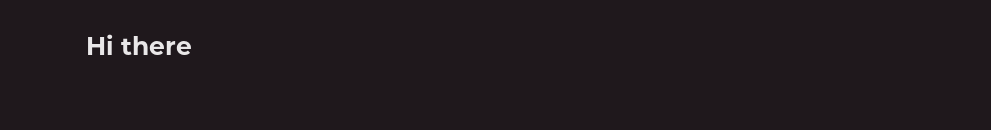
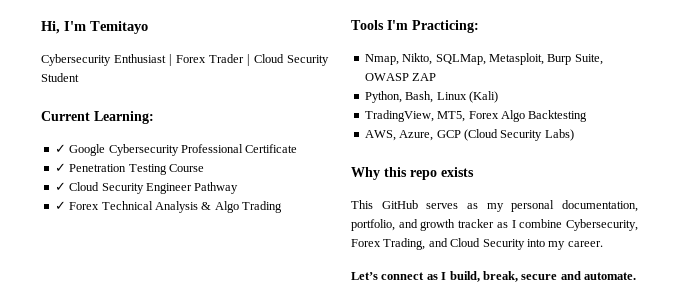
- Hi there
+ Hi, I'm Temitayo
+ Cybersecurity Enthusiast | Forex Trader | Cloud Security Student
+ Current Learning:
+ ✓ Google Cybersecurity Professional Certificate
+ ✓ Penetration Testing Course
+ ✓ Cloud Security Engineer Pathway
+ ✓ Forex Technical Analysis & Algo Trading
+ Tools I'm Practicing:
+ Nmap, Nikto, SQLMap, Metasploit, Burp Suite, OWASP ZAP
+ Python, Bash, Linux (Kali)
+ TradingView, MT5, Forex Algo Backtesting
+ AWS, Azure, GCP (Cloud Security Labs)
+ Why this repo exists
+ This GitHub serves as my personal documentation, portfolio, and growth tracker as I combine Cybersecurity, Forex Trading, and Cloud Security into my career.
+ Let’s connect as I build, break, secure and automate.

